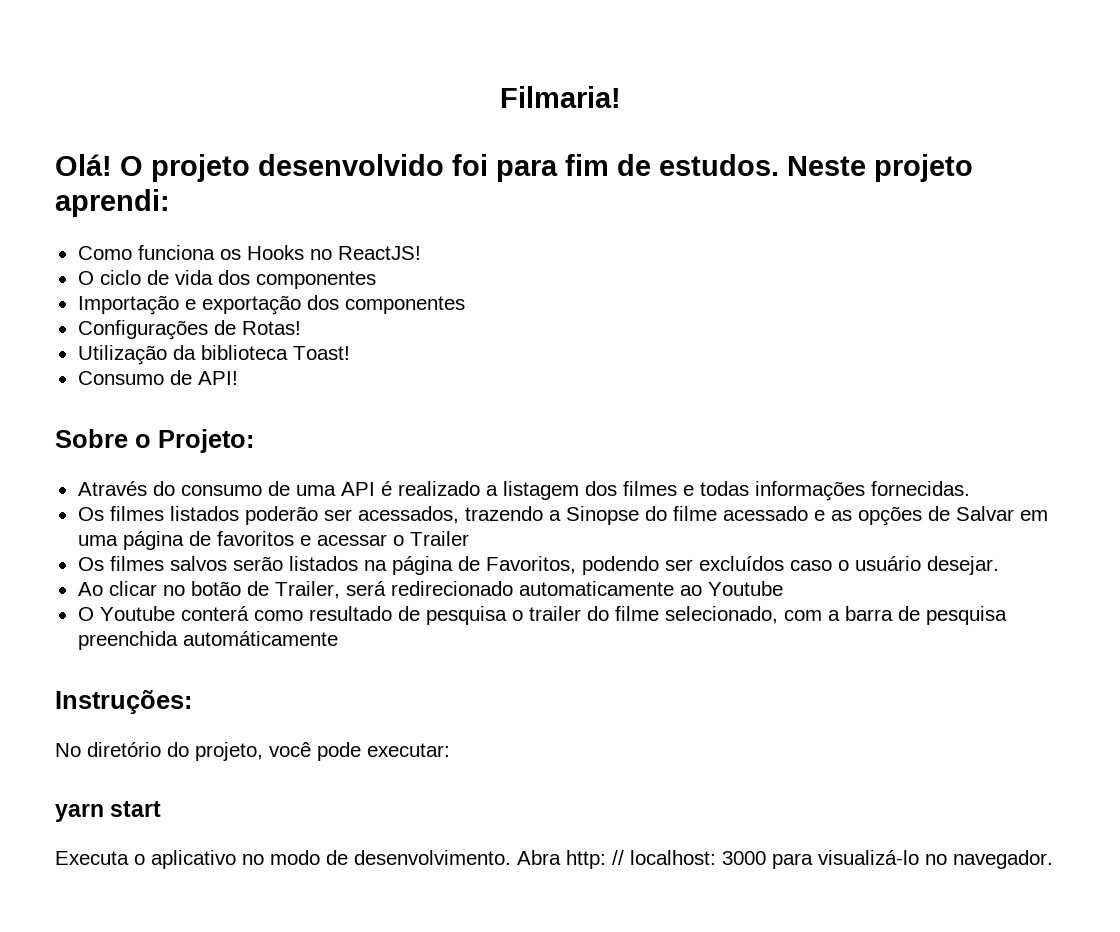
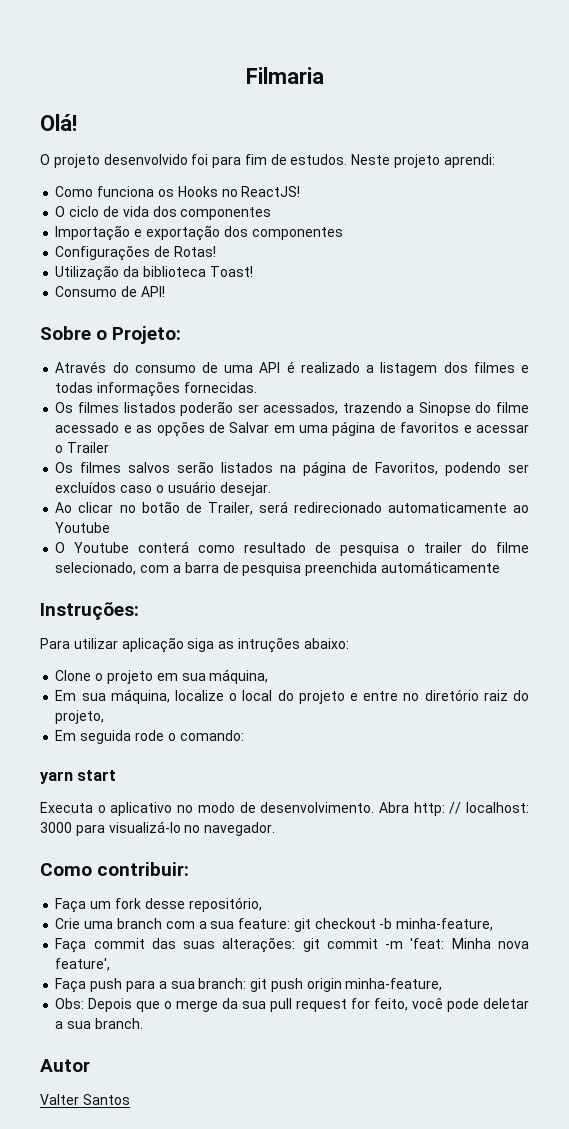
- Filmaria!
+ Filmaria
- Olá! O projeto desenvolvido foi para fim de estudos.
+ Olá!
+ O projeto desenvolvido foi para fim de estudos.
- No diretório do projeto, você pode executar:
+ Para utilizar aplicação siga as intruções abaixo:
+ Clone o projeto em sua máquina,
+ Em sua máquina, localize o local do projeto e entre no diretório raiz do projeto,
+ Em seguida rode o comando:
+ Como contribuir:
+ Faça um fork desse repositório,
+ Crie uma branch com a sua feature: git checkout -b minha-feature,
+ Faça commit das suas alterações: git commit -m 'feat: Minha nova feature',
+ Faça push para a sua branch: git push origin minha-feature,
+ Obs: Depois que o merge da sua pull request for feito, você pode deletar a sua branch.
+ Autor
+ Valter Santos

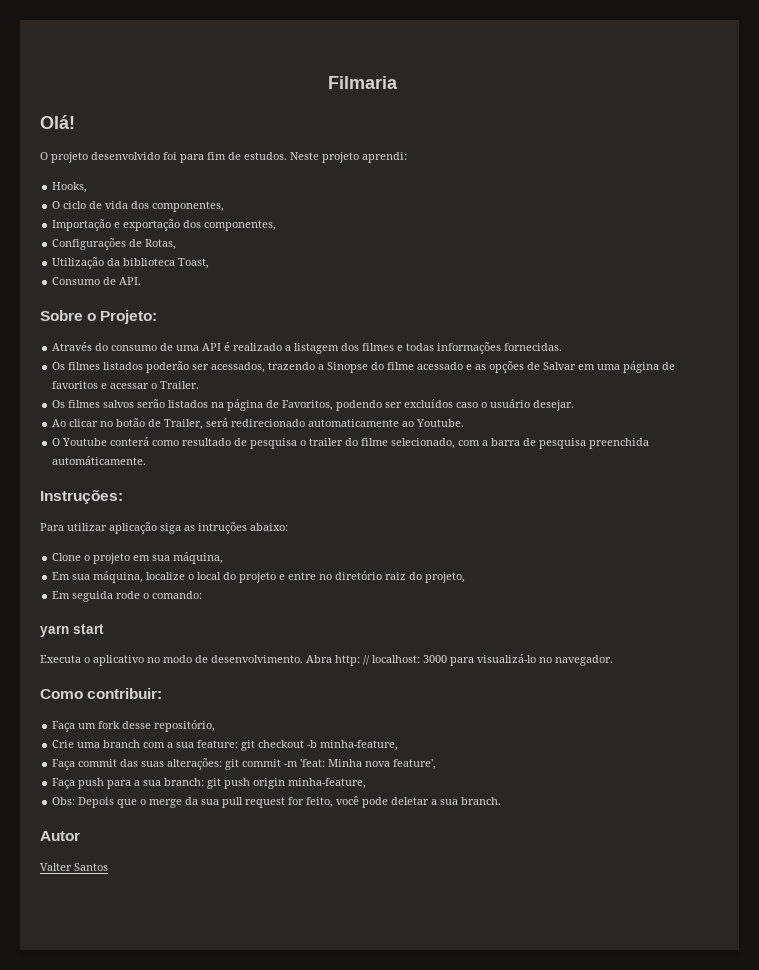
- Como funciona os Hooks no ReactJS!
+ Hooks,
- O ciclo de vida dos componentes
+ O ciclo de vida dos componentes,
- Importação e exportação dos componentes
+ Importação e exportação dos componentes,
- Configurações de Rotas!
+ Configurações de Rotas,
- Utilização da biblioteca Toast!
+ Utilização da biblioteca Toast,
- Consumo de API!
+ Consumo de API.
- Os filmes listados poderão ser acessados, trazendo a Sinopse do filme acessado e as opções de Salvar em uma página de favoritos e acessar o Trailer
+ Os filmes listados poderão ser acessados, trazendo a Sinopse do filme acessado e as opções de Salvar em uma página de favoritos e acessar o Trailer.
- Ao clicar no botão de Trailer, será redirecionado automaticamente ao Youtube
+ Ao clicar no botão de Trailer, será redirecionado automaticamente ao Youtube.
- O Youtube conterá como resultado de pesquisa o trailer do filme selecionado, com a barra de pesquisa preenchida automáticamente
+ O Youtube conterá como resultado de pesquisa o trailer do filme selecionado, com a barra de pesquisa preenchida automáticamente.

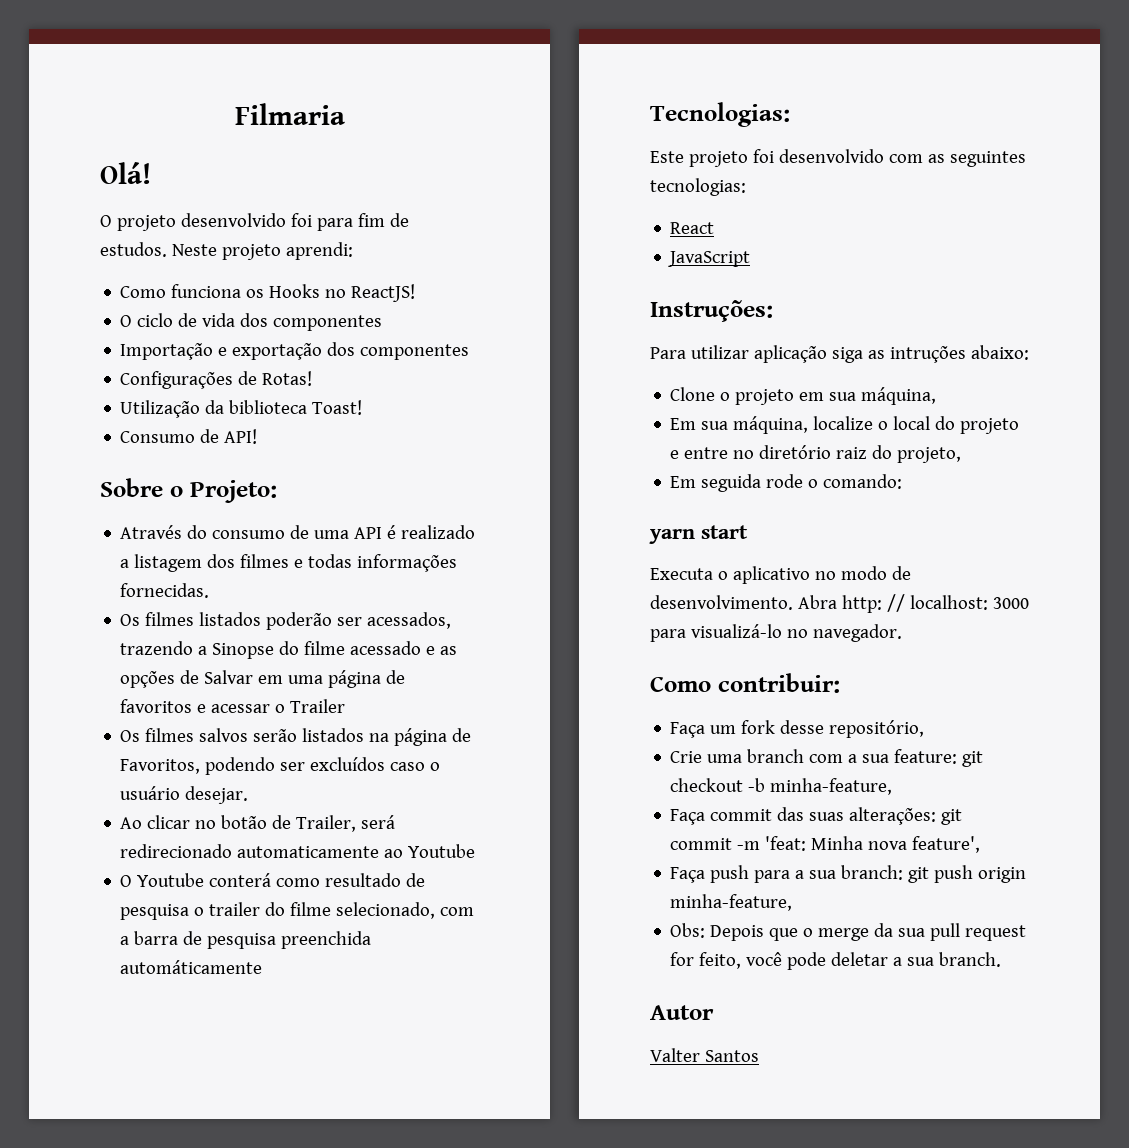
- Hooks,
+ Como funciona os Hooks no ReactJS!
- O ciclo de vida dos componentes,
+ O ciclo de vida dos componentes
- Importação e exportação dos componentes,
+ Importação e exportação dos componentes
- Configurações de Rotas,
+ Configurações de Rotas!
- Utilização da biblioteca Toast,
+ Utilização da biblioteca Toast!
- Consumo de API.
+ Consumo de API!
- Os filmes listados poderão ser acessados, trazendo a Sinopse do filme acessado e as opções de Salvar em uma página de favoritos e acessar o Trailer.
+ Os filmes listados poderão ser acessados, trazendo a Sinopse do filme acessado e as opções de Salvar em uma página de favoritos e acessar o Trailer
- Ao clicar no botão de Trailer, será redirecionado automaticamente ao Youtube.
+ Ao clicar no botão de Trailer, será redirecionado automaticamente ao Youtube
- O Youtube conterá como resultado de pesquisa o trailer do filme selecionado, com a barra de pesquisa preenchida automáticamente.
+ O Youtube conterá como resultado de pesquisa o trailer do filme selecionado, com a barra de pesquisa preenchida automáticamente
+ Tecnologias:
+ Este projeto foi desenvolvido com as seguintes tecnologias:
+ React
+ JavaScript

